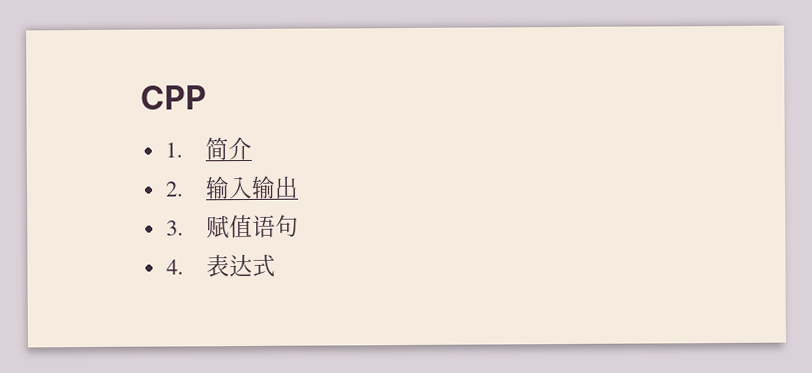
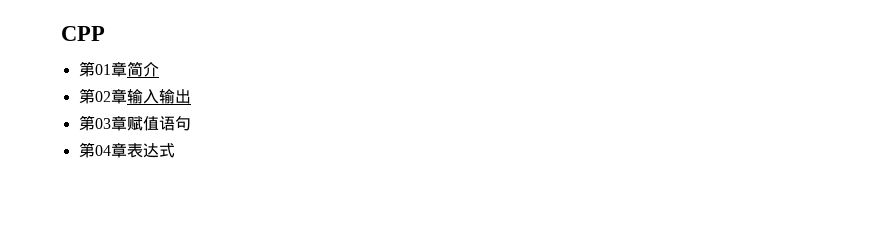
- 1.简介
+ 第01章简介
- 2.输入输出
+ 第02章输入输出
- 3.赋值语句
+ 第03章赋值语句
- 4.表达式
+ 第04章表达式

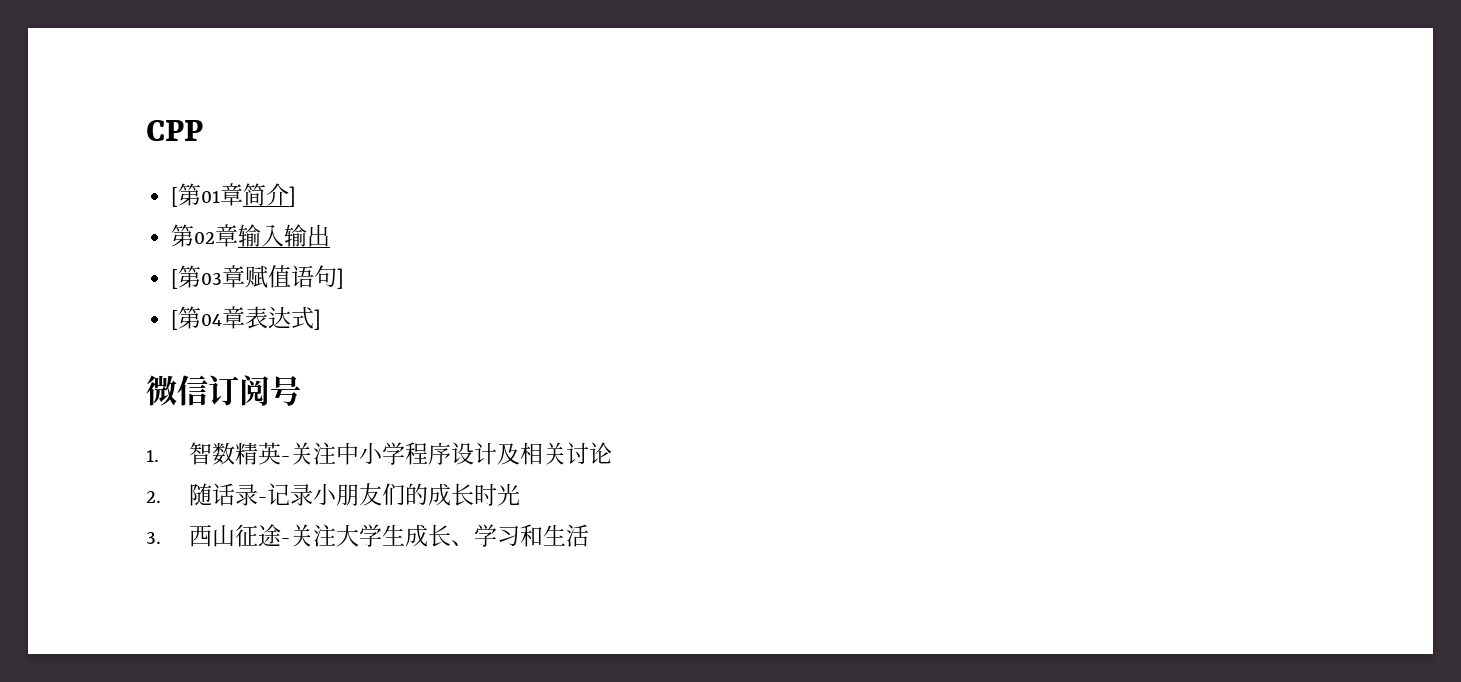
- 第01章简介
+ [第01章简介]
- 第03章赋值语句
- 第04章表达式
+ [第03章赋值语句]
+ [第04章表达式]
+ 微信订阅号
+ 1.智数精英-关注中小学程序设计及相关讨论
+ 2.随话录-记录小朋友们的成长时光
+ 3.西山征途-关注大学生成长、学习和生活

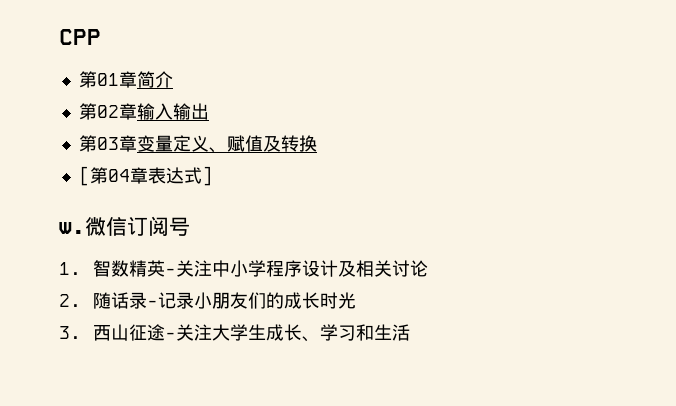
- [第01章简介]
+ 第01章简介
- [第03章赋值语句]
+ 第03章变量定义、赋值及转换
+ w.

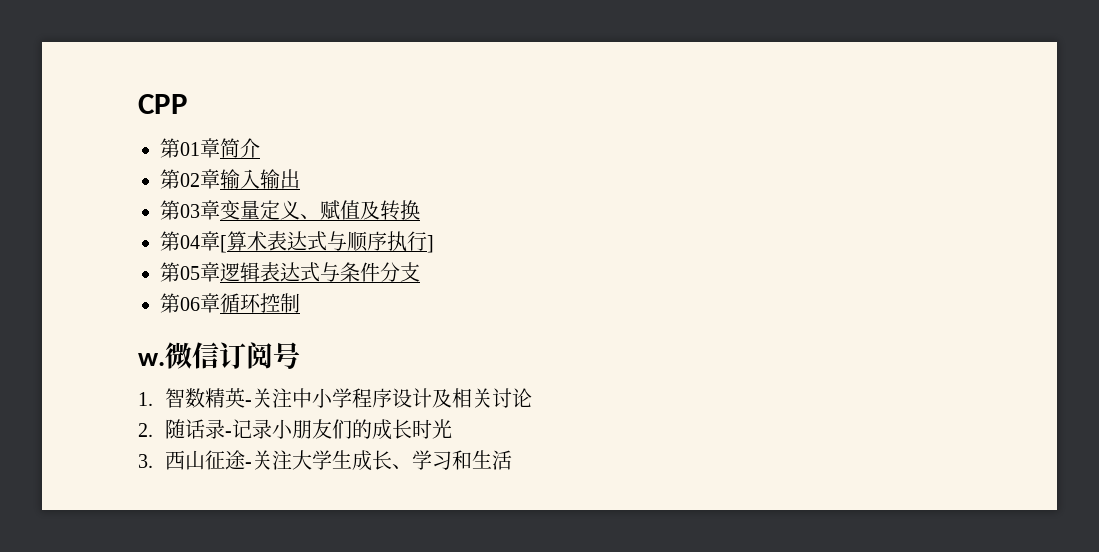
- [第04章表达式]
+ 第04章[算术表达式与顺序执行]
+ 第05章逻辑表达式与条件分支
+ 第06章循环控制

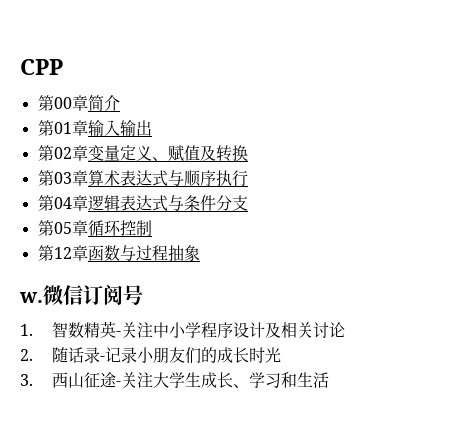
- 第01章简介
+ 第00章简介
- 第02章输入输出
+ 第01章输入输出
- 第03章变量定义、赋值及转换
+ 第02章变量定义、赋值及转换
- 第04章[算术表达式与顺序执行]
- 第05章逻辑表达式与条件分支
+ 第03章算术表达式与顺序执行
+ 第04章逻辑表达式与条件分支
- 第06章循环控制
+ 第05章循环控制
+ 第12章函数与过程抽象

